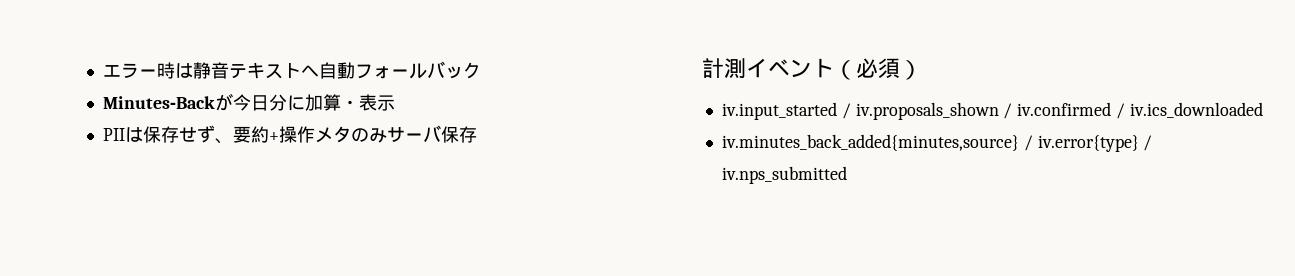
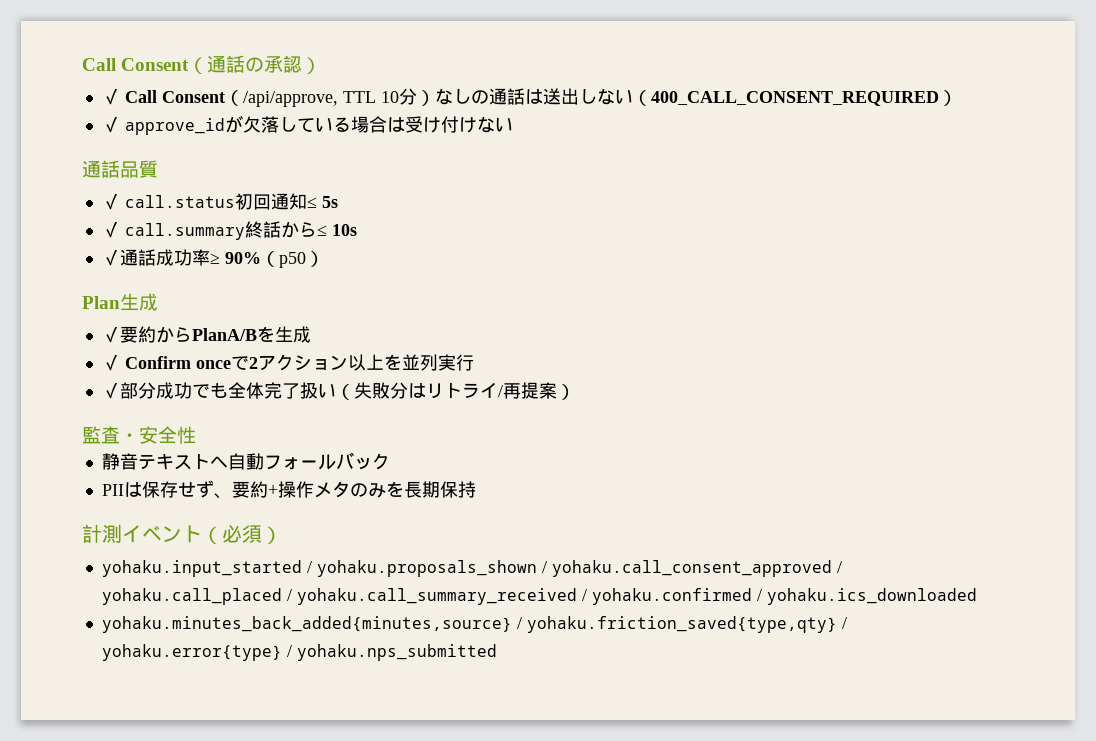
- エラー時は静音テキストへ自動フォールバック
+ Call Consent（通話の承認）
+ ✓ Call Consent（/api/approve, TTL 10分）なしの通話は送出しない（400_CALL_CONSENT_REQUIRED）
+ ✓ approve_idが欠落している場合は受け付けない
+ 通話品質
+ ✓ call.status初回通知≤ 5s
+ ✓ call.summary終話から≤ 10s
+ ✓通話成功率≥ 90%（p50）
+ Plan生成
+ ✓要約からPlanA/Bを生成
+ ✓ Confirm onceで2アクション以上を並列実行
+ ✓部分成功でも全体完了扱い（失敗分はリトライ/再提案）
+ 監査・安全性
+ 静音テキストへ自動フォールバック
- Minutes‑Backが今日分に加算・表示
- PIIは保存せず、要約+操作メタのみサーバ保存
+ PIIは保存せず、要約+操作メタのみを長期保持
- iv.input_started / iv.proposals_shown / iv.confirmed / iv.ics_downloaded
- iv.minutes_back_added{minutes,source} / iv.error{type} / iv.nps_submitted
+ yohaku.input_started / yohaku.proposals_shown / yohaku.call_consent_approved / yohaku.call_placed / yohaku.call_summary_received / yohaku.confirmed / yohaku.ics_downloaded
+ yohaku.minutes_back_added{minutes,source} / yohaku.friction_saved{type,qty} / yohaku.error{type} / yohaku.nps_submitted

